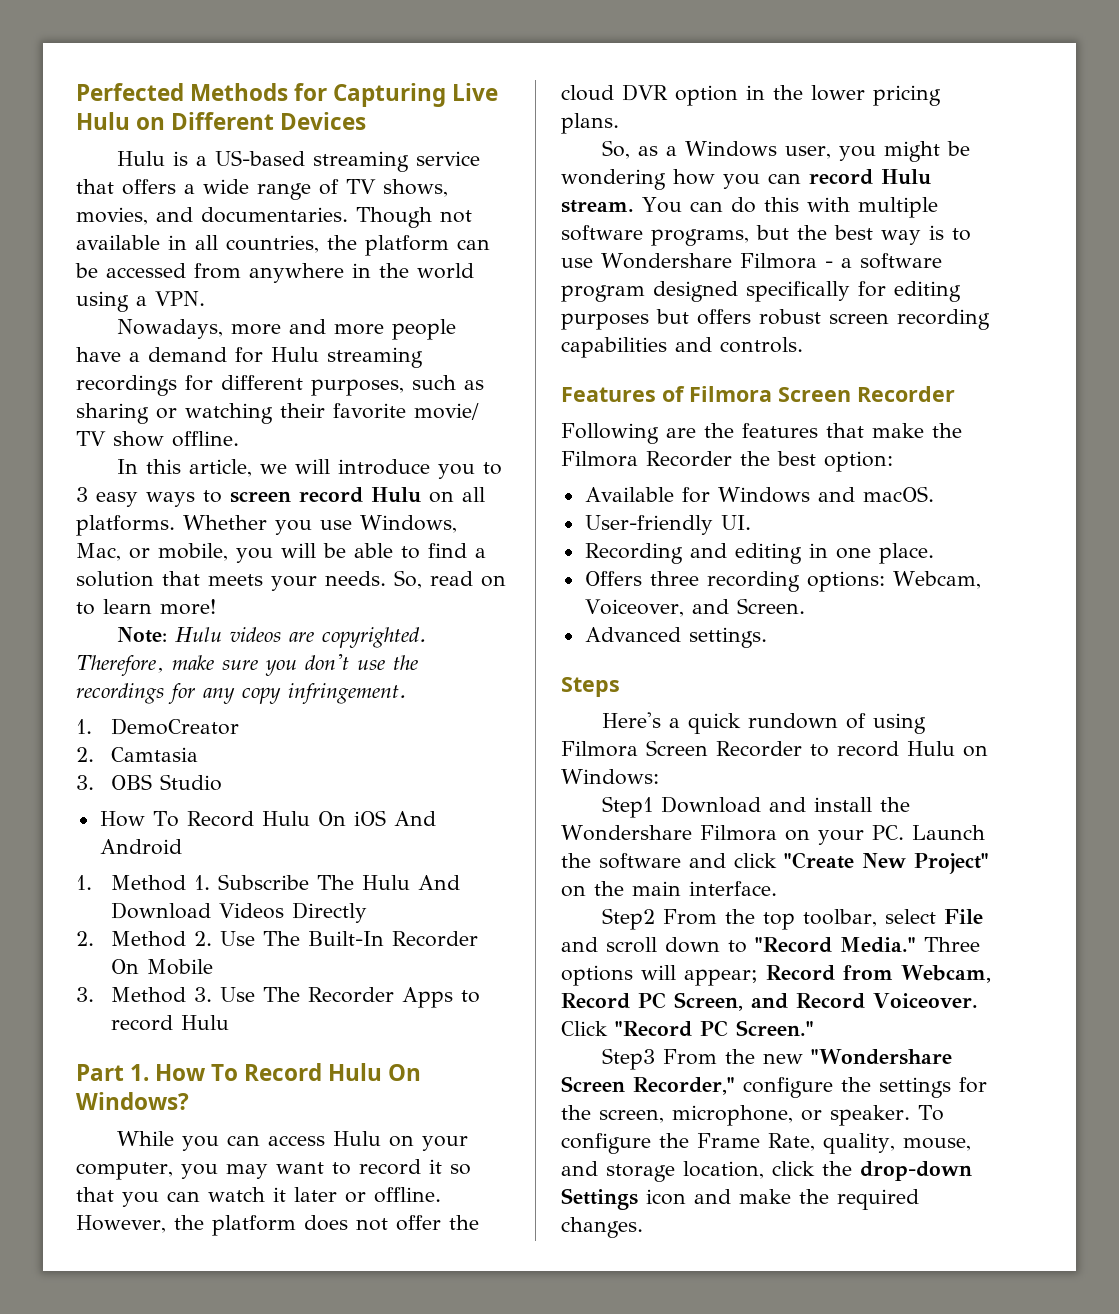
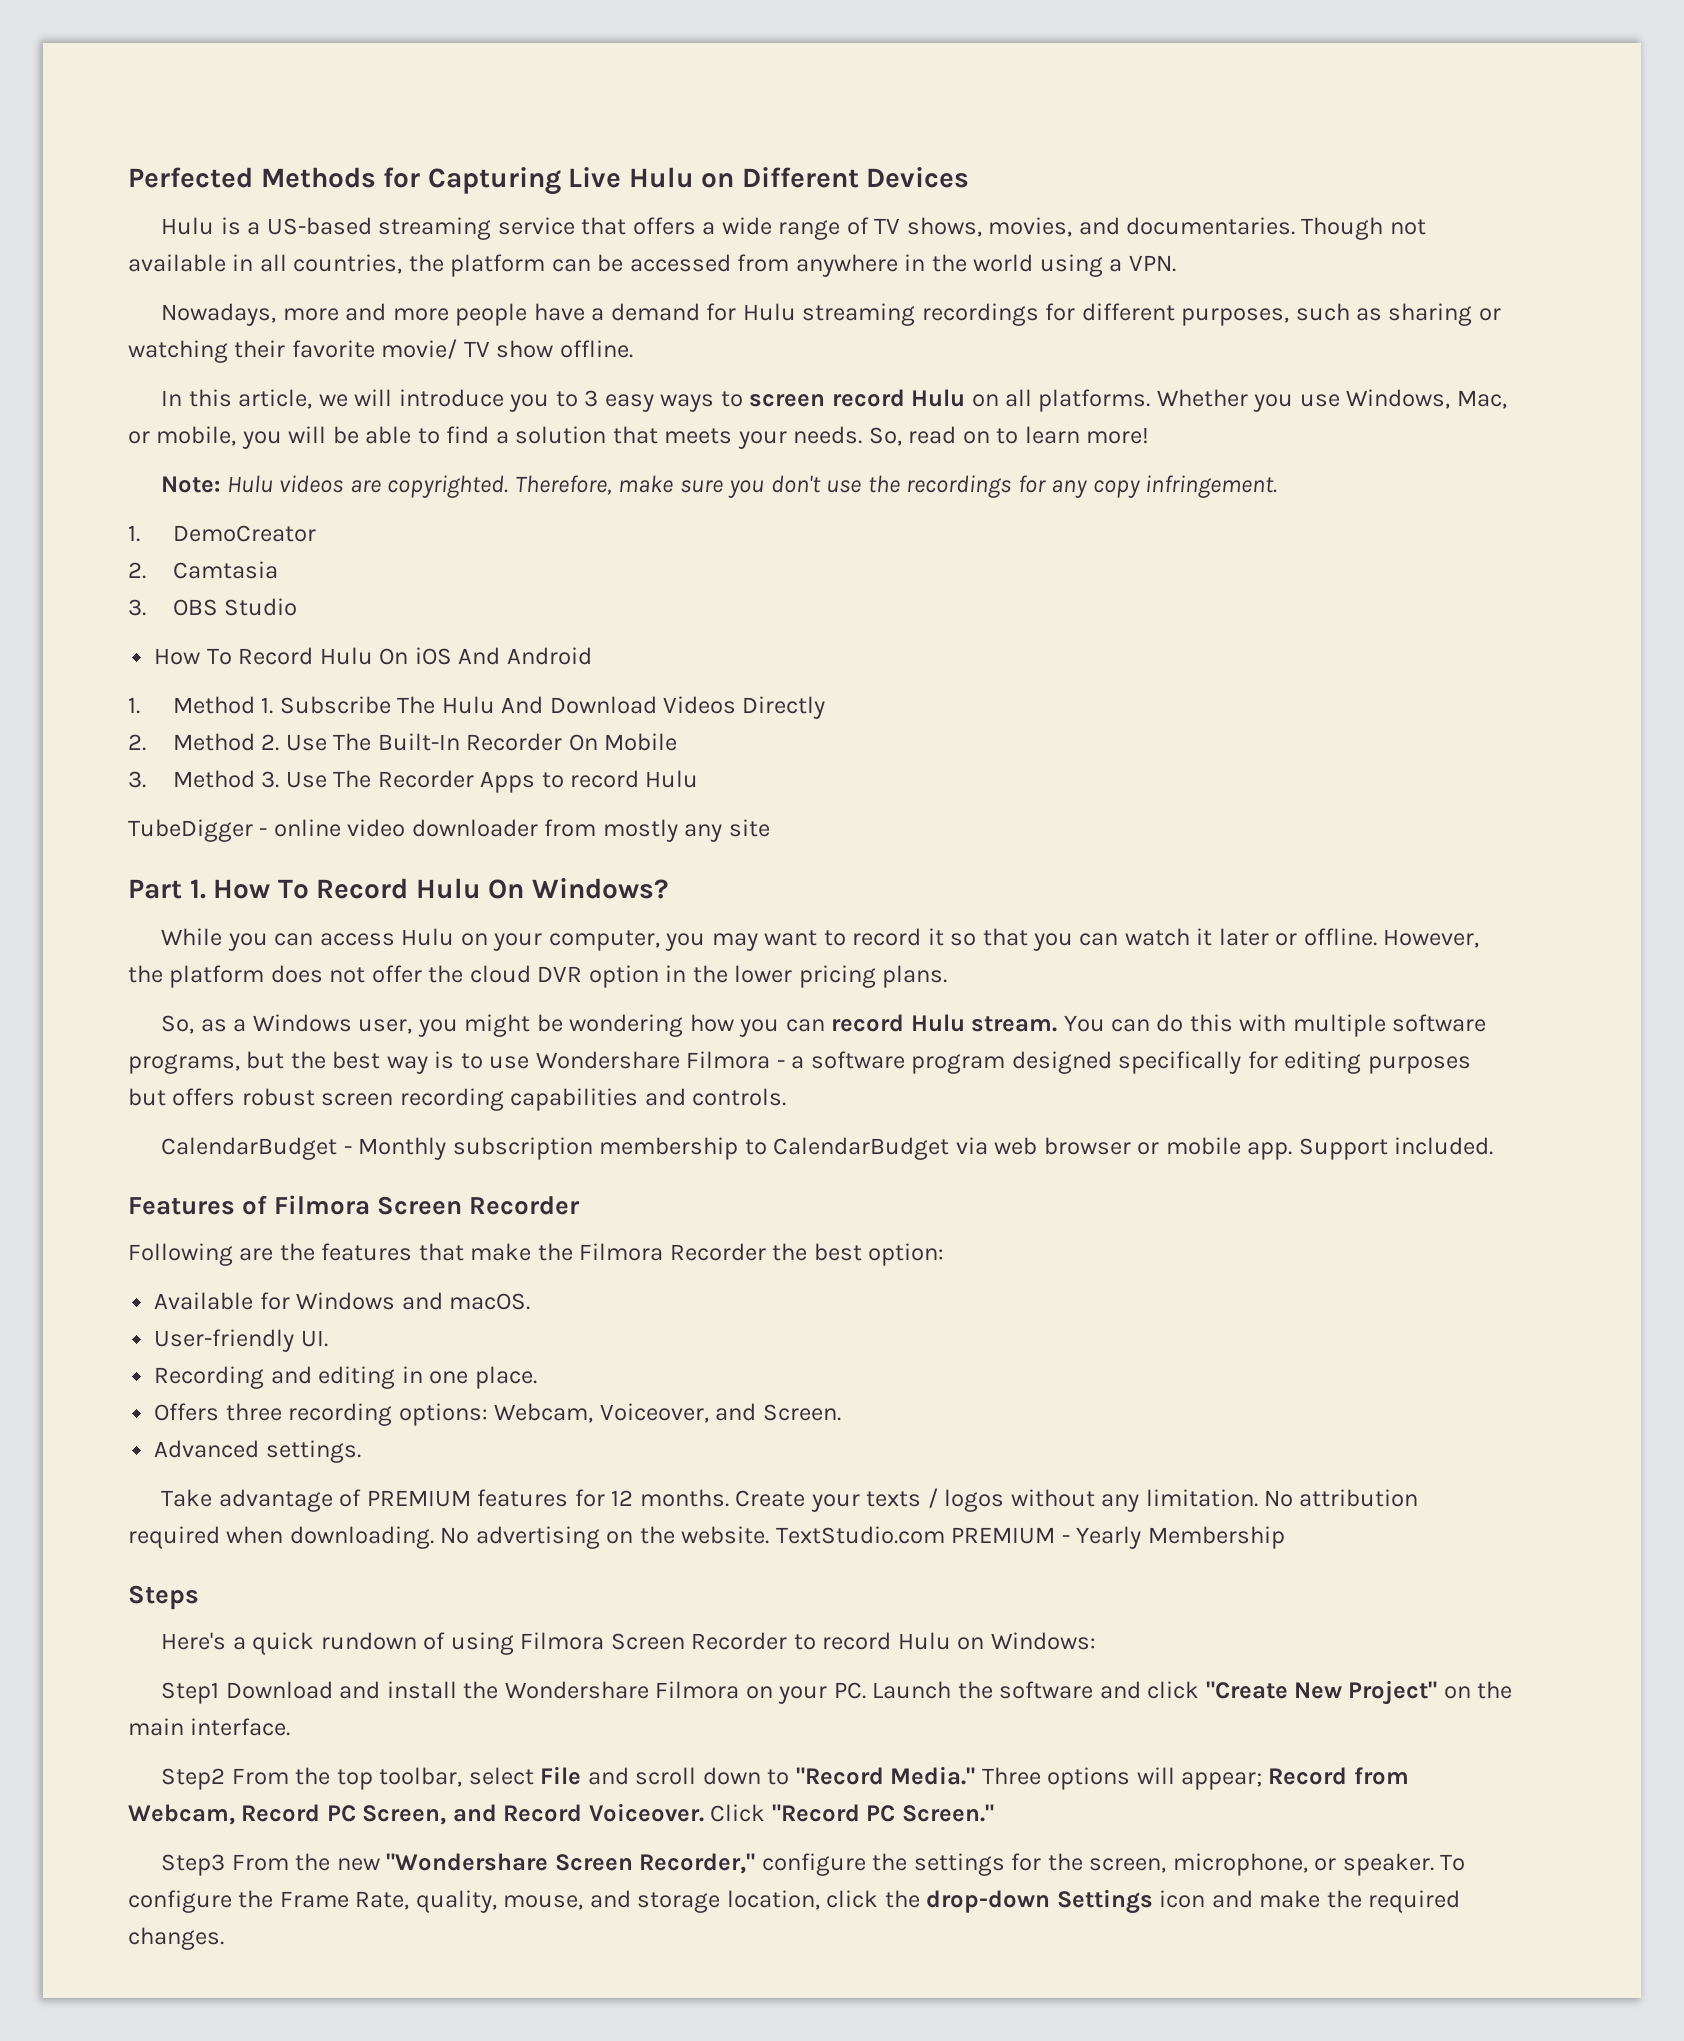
+ TubeDigger - online video downloader from mostly any site
+ CalendarBudget - Monthly subscription membership to CalendarBudget via web browser or mobile app. Support included.
+ Take advantage of PREMIUM features for 12 months. Create your texts / logos without any limitation. No attribution required when downloading. No advertising on the website. TextStudio.com PREMIUM - Yearly Membership

